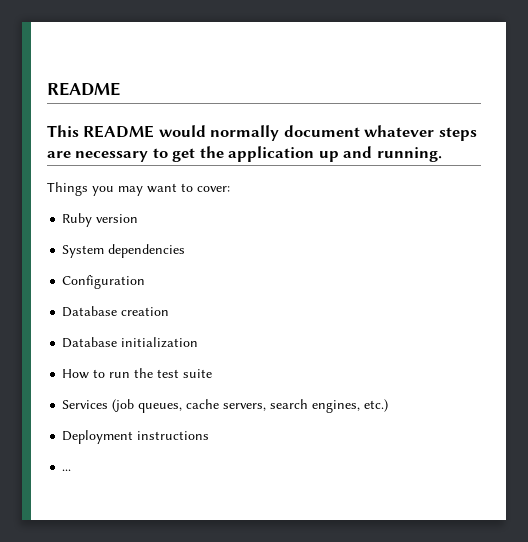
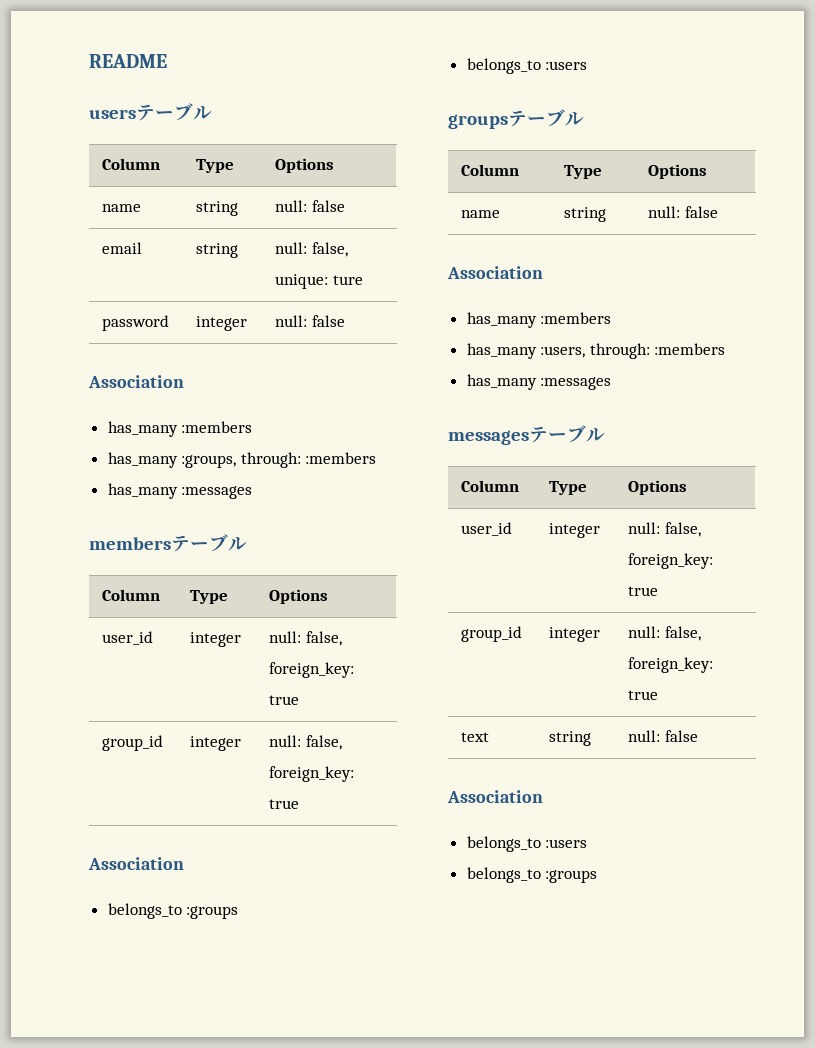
- This README would normally document whatever steps are necessary to get the application up and running.
- Things you may want to cover:
- Ruby version
- System dependencies
- Configuration
- Database creation
- Database initialization
- How to run the test suite
- Services (job queues, cache servers, search engines, etc.)
- Deployment instructions
- ...
+ usersテーブル
+ Column | Type | Options
+ name | string | null: false
+ email | string | null: false, unique: ture
+ password | integer | null: false
+ Association
+ has_many :members
+ has_many :groups, through: :members
+ has_many :messages
+ membersテーブル
+ Column | Type | Options
+ user_id | integer | null: false, foreign_key: true
+ group_id | integer | null: false, foreign_key: true
+ Association
+ belongs_to :groups
+ belongs_to :users
+ groupsテーブル
+ Column | Type | Options
+ name | string | null: false
+ Association
+ has_many :members
+ has_many :users, through: :members
+ has_many :messages
+ messagesテーブル
+ Column | Type | Options
+ user_id | integer | null: false, foreign_key: true
+ group_id | integer | null: false, foreign_key: true
+ text | string | null: false
+ Association
+ belongs_to :users
+ belongs_to :groups

